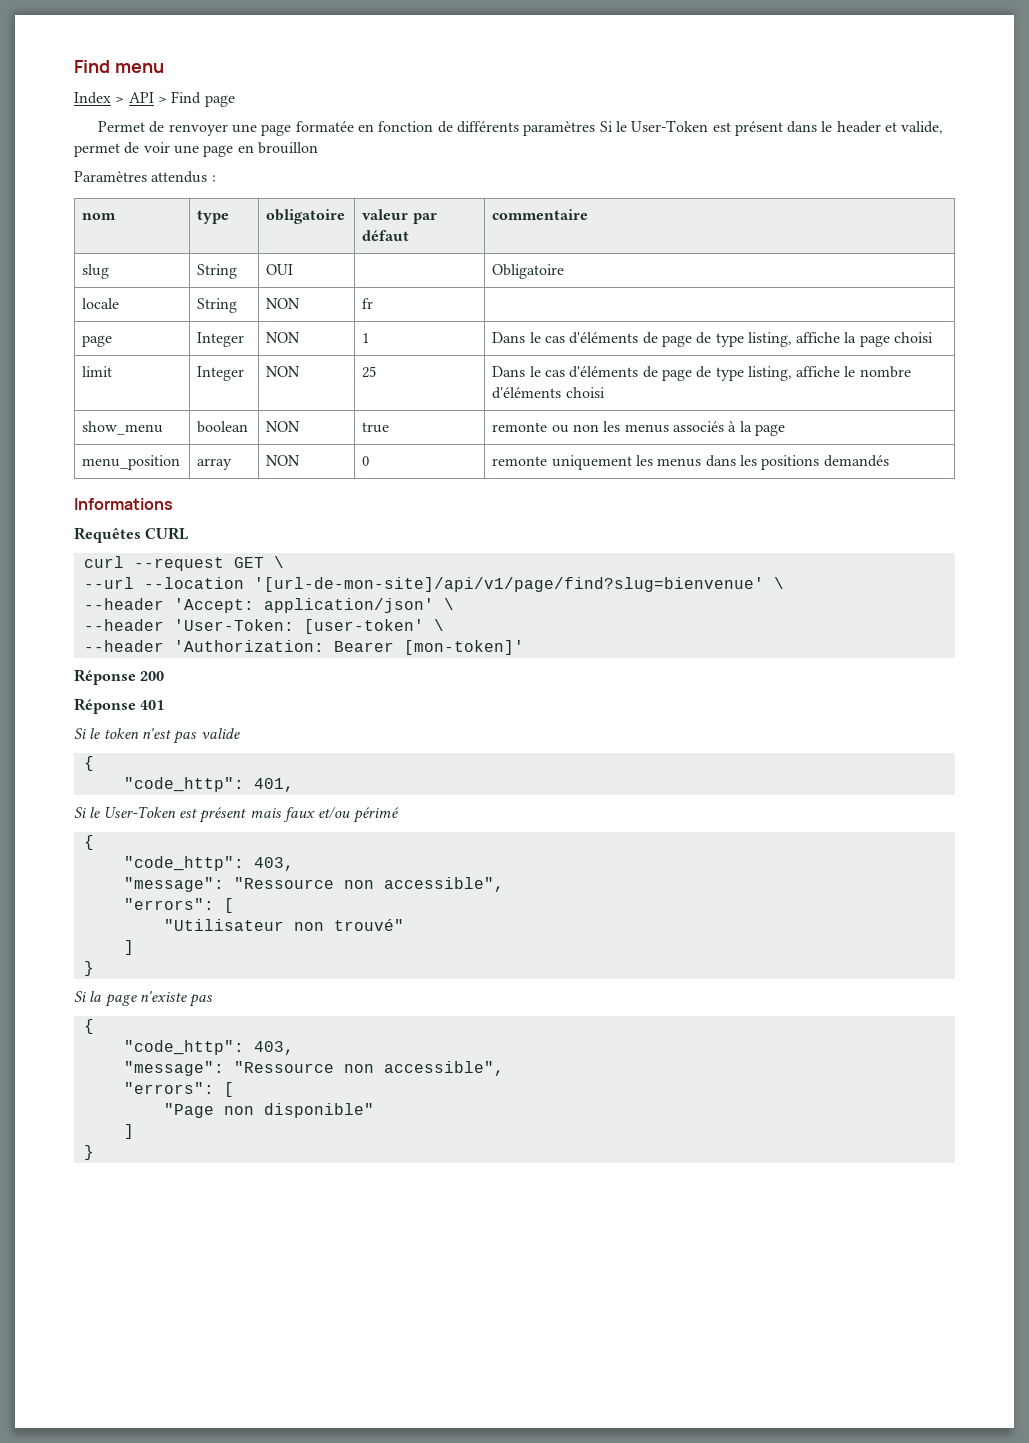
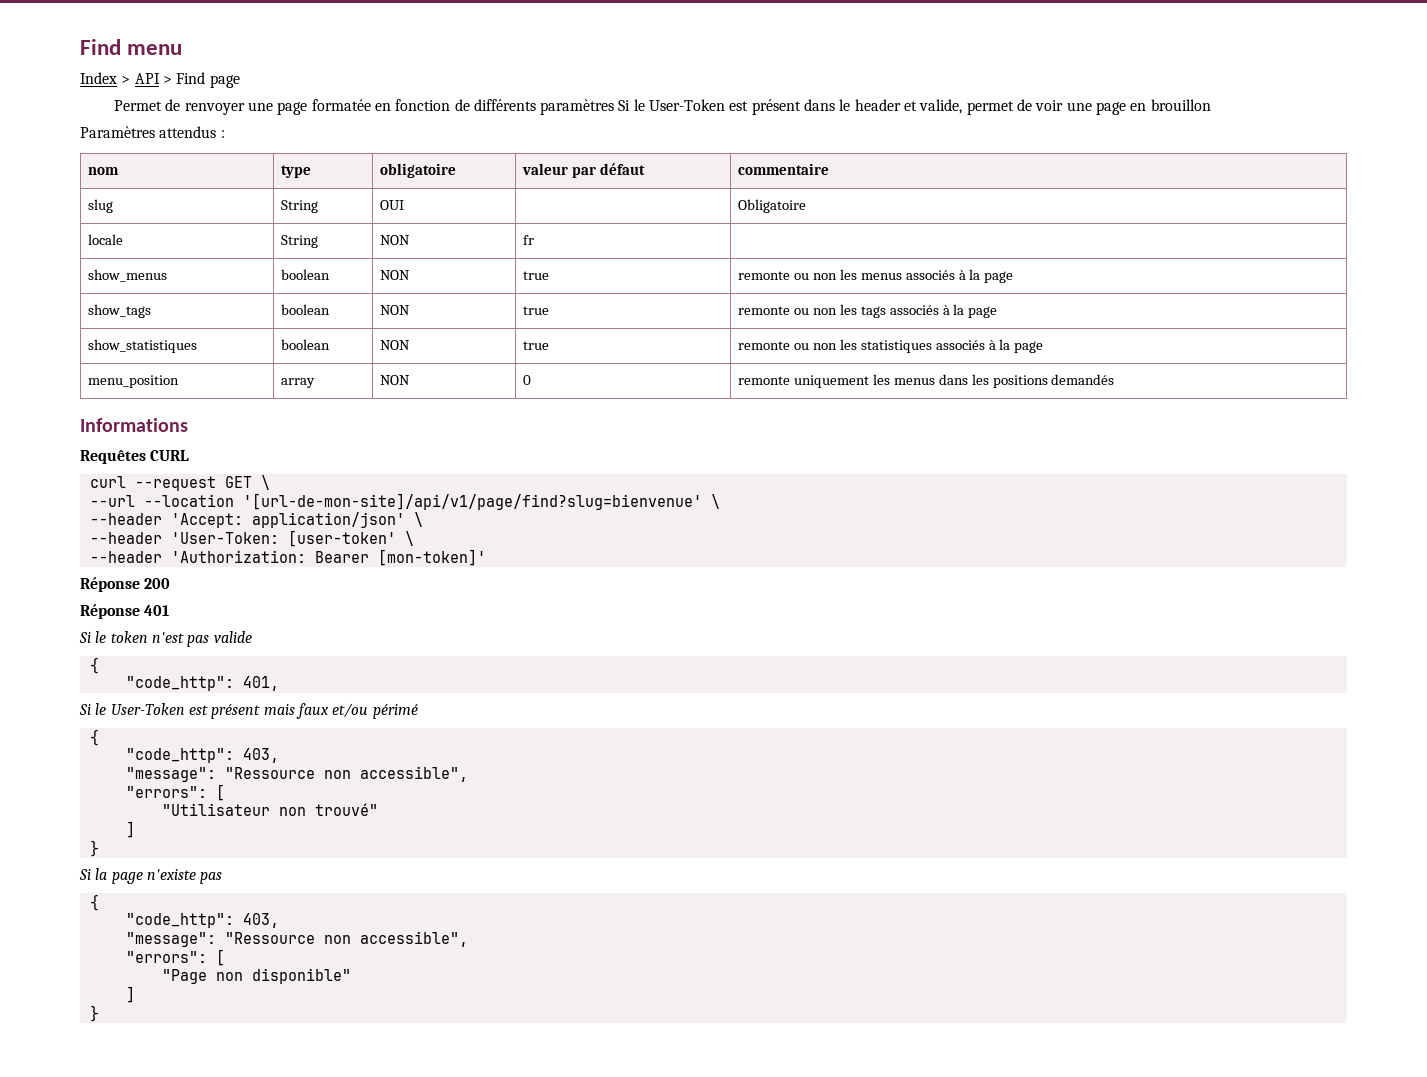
- page | Integer | NON | 1 | Dans le cas d'éléments de page de type listing, affiche la page choisi
- limit | Integer | NON | 25 | Dans le cas d'éléments de page de type listing, affiche le nombre d'éléments choisi
- show_menu | boolean | NON | true | remonte ou non les menus associés à la page
+ show_menus | boolean | NON | true | remonte ou non les menus associés à la page
+ show_tags | boolean | NON | true | remonte ou non les tags associés à la page
+ show_statistiques | boolean | NON | true | remonte ou non les statistiques associés à la page

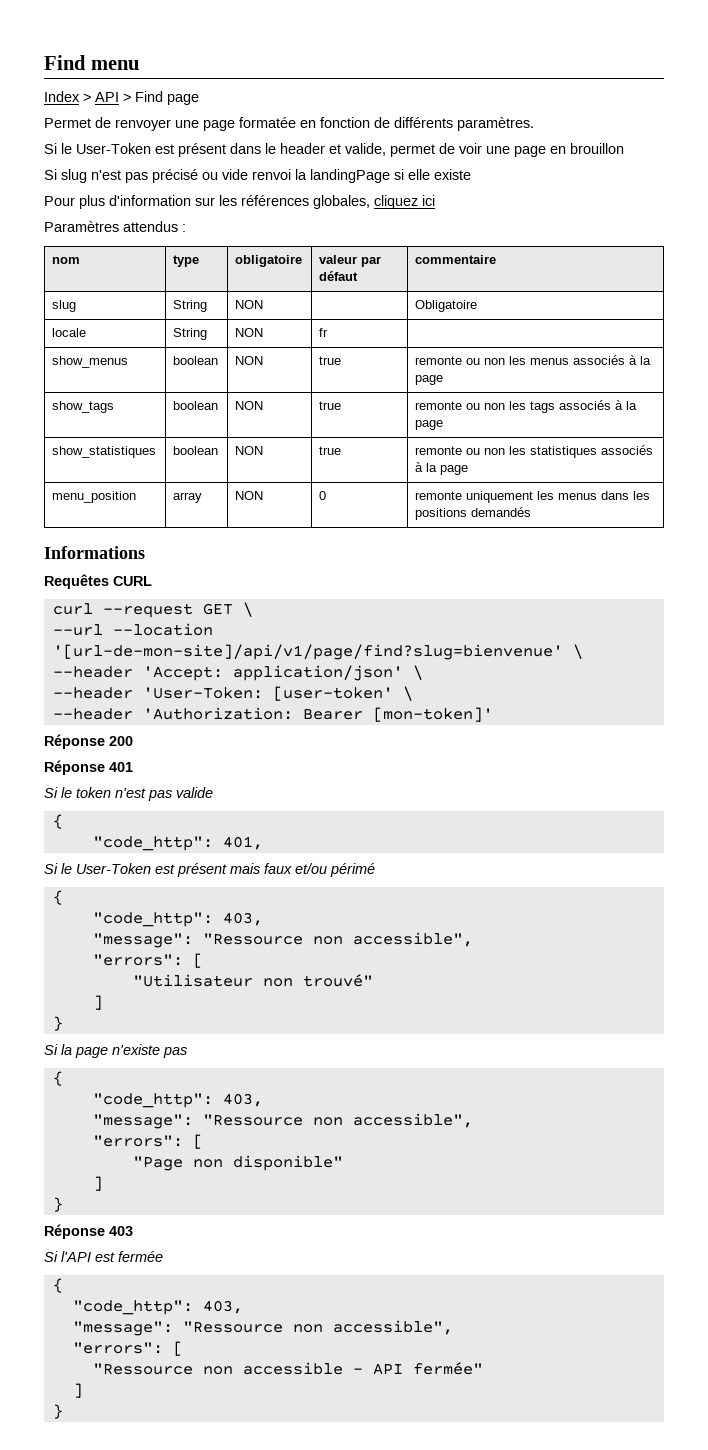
- Permet de renvoyer une page formatée en fonction de différents paramètres Si le User-Token est présent dans le header et valide, permet de voir une page en brouillon
+ Permet de renvoyer une page formatée en fonction de différents paramètres.
+ Si le User-Token est présent dans le header et valide, permet de voir une page en brouillon
+ Si slug n'est pas précisé ou vide renvoi la landingPage si elle existe
+ Pour plus d'information sur les références globales, cliquez ici
- slug | String | OUI | | Obligatoire
+ slug | String | NON | | Obligatoire
+ Réponse 403
+ Si l'API est fermée
+ {
+ "code_http": 403,
+ "message": "Ressource non accessible",
+ "errors": [
+ "Ressource non accessible - API fermée"
+ ]
+ }

